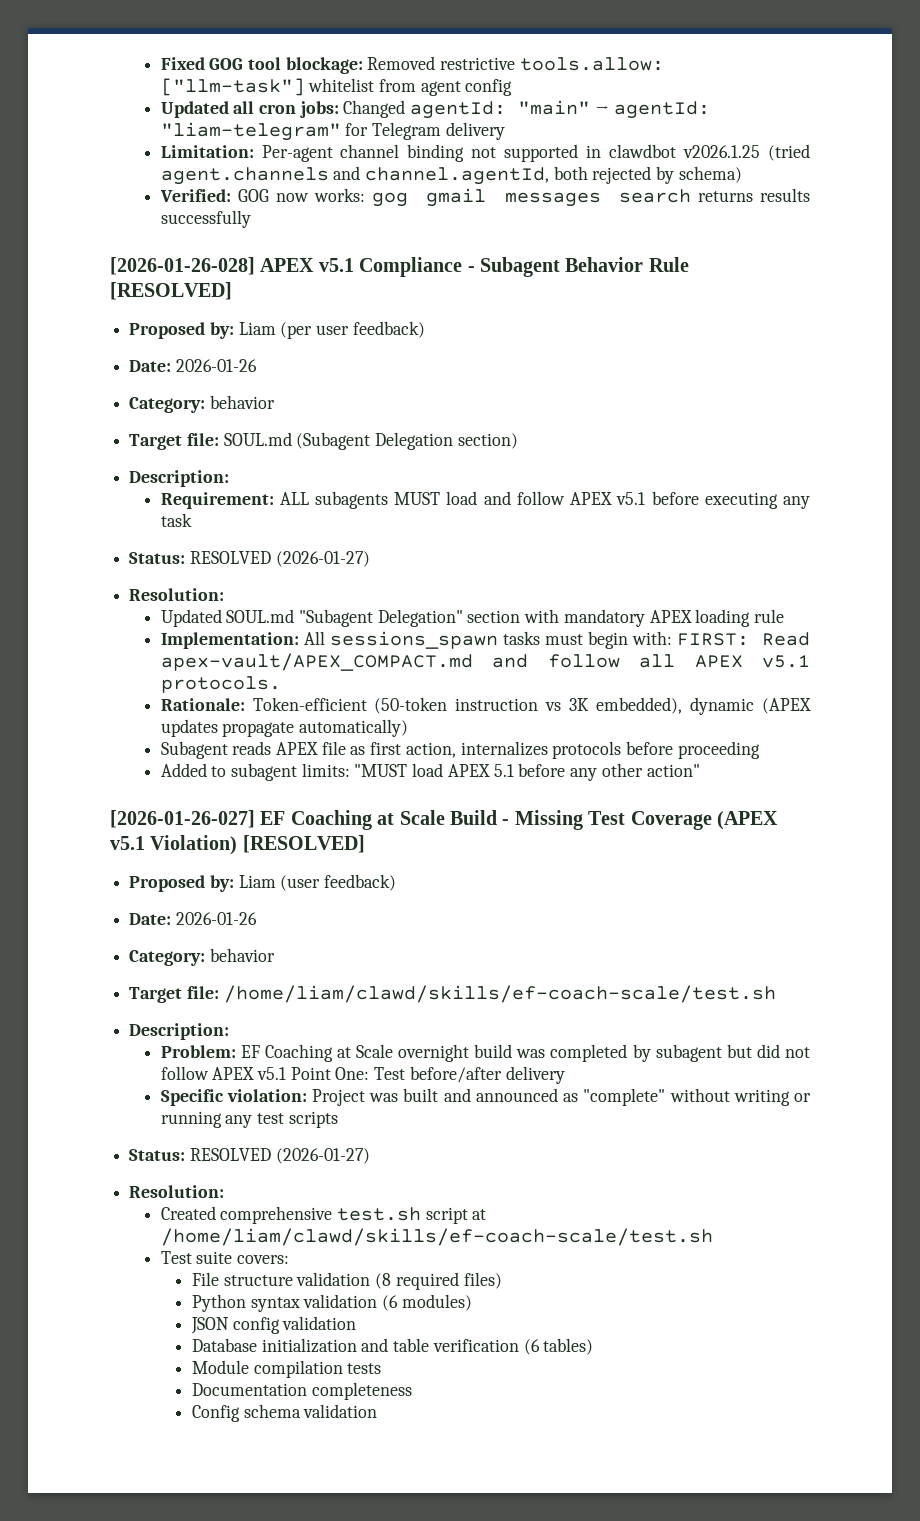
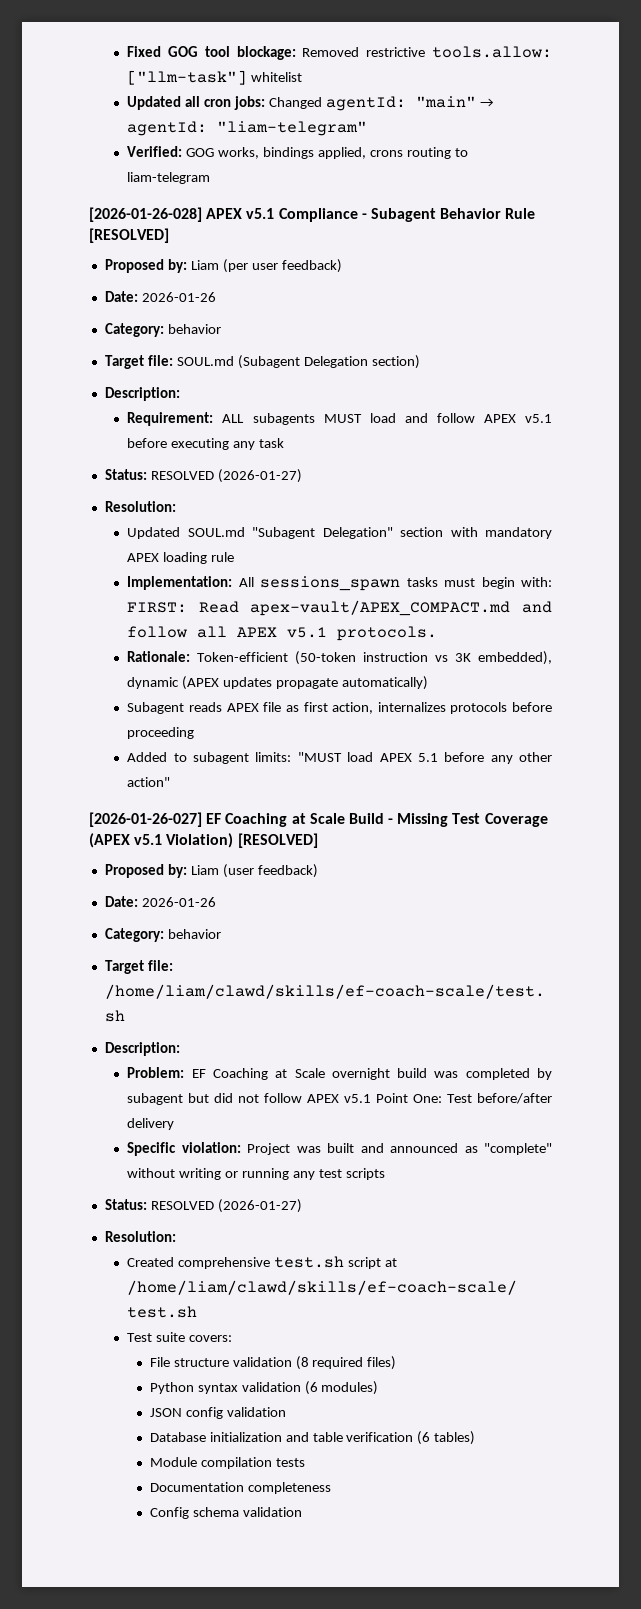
- Fixed GOG tool blockage: Removed restrictive tools.allow: ["llm-task"] whitelist from agent config
+ Fixed GOG tool blockage: Removed restrictive tools.allow: ["llm-task"] whitelist
- Updated all cron jobs: Changed agentId: "main" → agentId: "liam-telegram" for Telegram delivery
- Limitation: Per-agent channel binding not supported in clawdbot v2026.1.25 (tried agent.channels and channel.agentId, both rejected by schema)
- Verified: GOG now works: gog gmail messages search returns results successfully
+ Updated all cron jobs: Changed agentId: "main" → agentId: "liam-telegram"
+ Verified: GOG works, bindings applied, crons routing to liam-telegram

